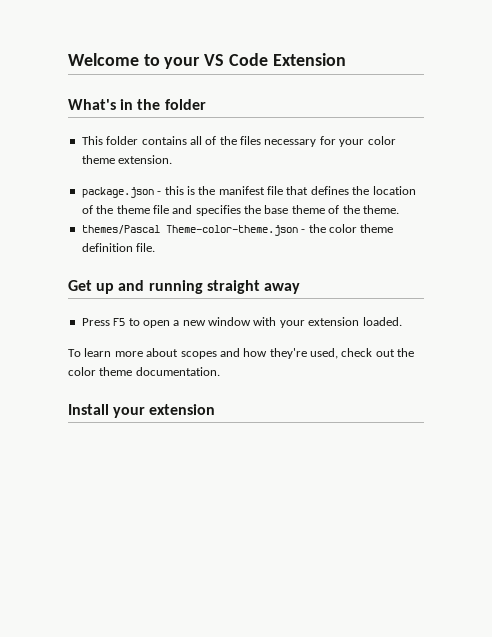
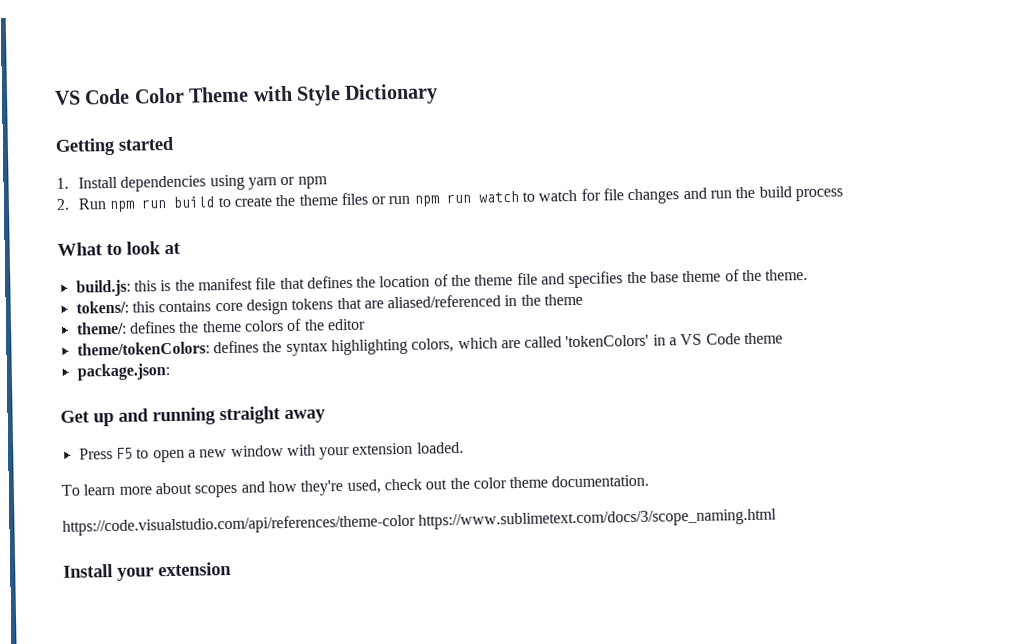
- Welcome to your VS Code Extension
- What's in the folder
- This folder contains all of the files necessary for your color theme extension.
- package.json - this is the manifest file that defines the location of the theme file and specifies the base theme of the theme.
+ VS Code Color Theme with Style Dictionary
+ Getting started
+ 1. Install dependencies using yarn or npm
+ 2. Run npm run build to create the theme files or run npm run watch to watch for file changes and run the build process
+ What to look at
+ build.js: this is the manifest file that defines the location of the theme file and specifies the base theme of the theme.
- themes/Pascal Theme-color-theme.json - the color theme definition file.
+ tokens/: this contains core design tokens that are aliased/referenced in the theme
+ theme/: defines the theme colors of the editor
+ theme/tokenColors: defines the syntax highlighting colors, which are called 'tokenColors' in a VS Code theme
+ package.json:
+ https://code.visualstudio.com/api/references/theme-color https://www.sublimetext.com/docs/3/scope_naming.html

